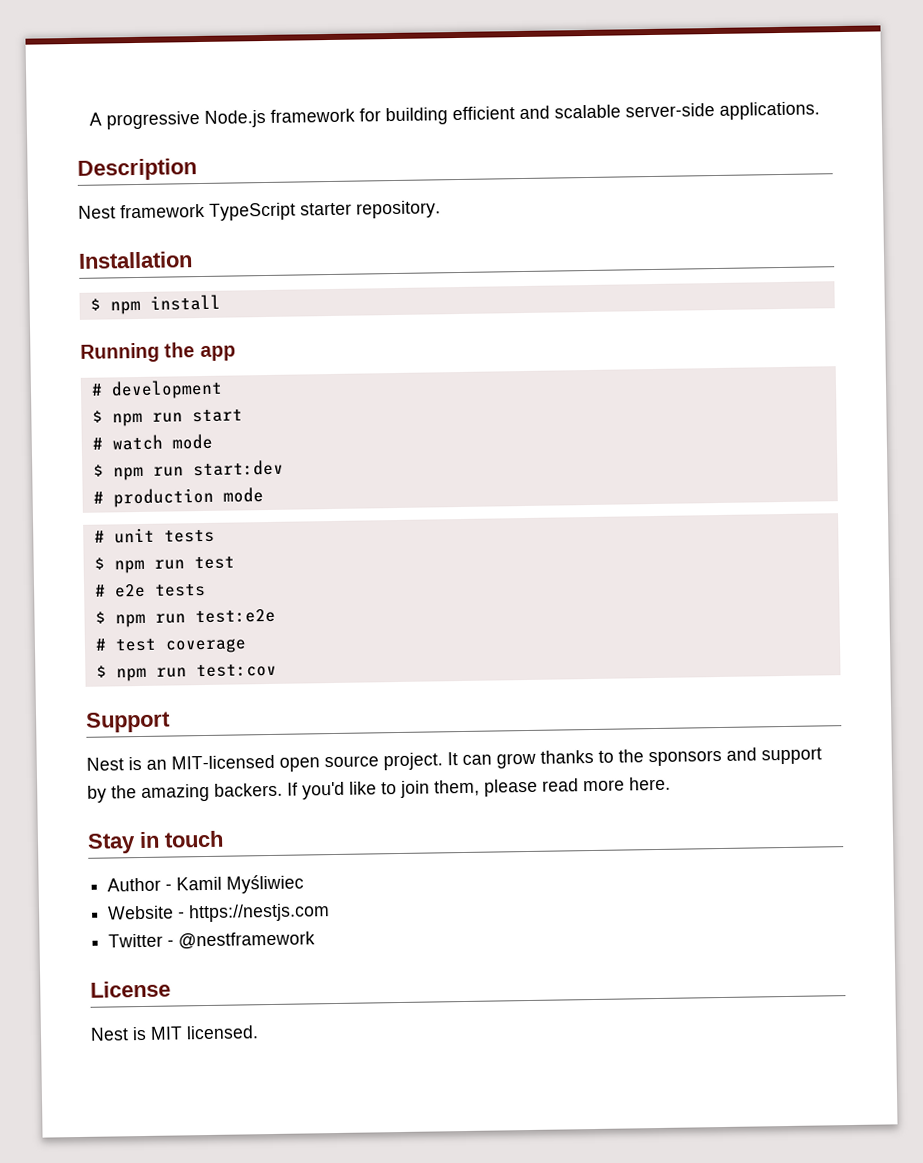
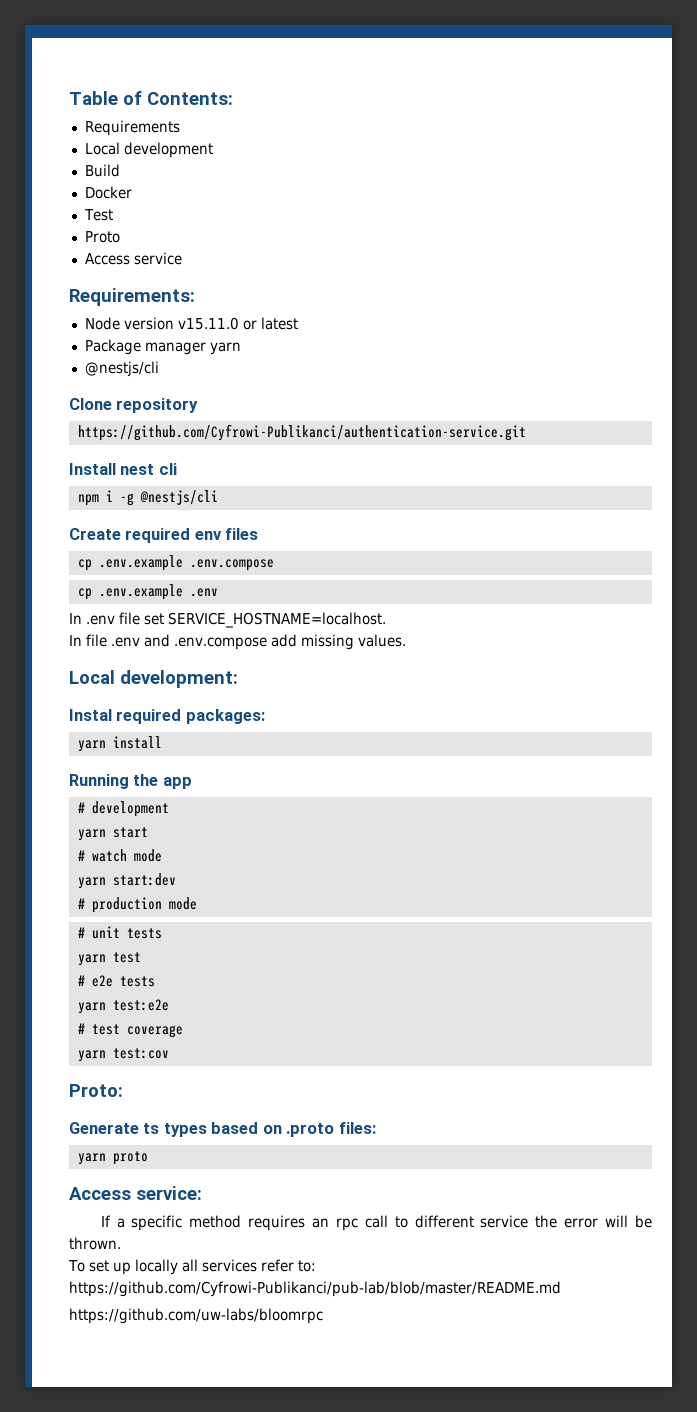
- A progressive Node.js framework for building efficient and scalable server-side applications.
- Description
- Nest framework TypeScript starter repository.
- Installation
- $ npm install
+ Table of Contents:
+ Requirements
+ Local development
+ Build
+ Docker
+ Test
+ Proto
+ Access service
+ Requirements:
+ Node version v15.11.0 or latest
+ Package manager yarn
+ @nestjs/cli
+ Clone repository
+ https://github.com/Cyfrowi-Publikanci/authentication-service.git
+ Install nest cli
+ npm i -g @nestjs/cli
+ Create required env files
+ cp .env.example .env.compose
+ cp .env.example .env
+ In .env file set SERVICE_HOSTNAME=localhost.
+ In file .env and .env.compose add missing values.
+ Local development:
+ Instal required packages:
+ yarn install
- $ npm run start
+ yarn start
- $ npm run start:dev
+ yarn start:dev
- $ npm run test
+ yarn test
- $ npm run test:e2e
+ yarn test:e2e
- $ npm run test:cov
- Support
- Nest is an MIT-licensed open source project. It can grow thanks to the sponsors and support by the amazing backers. If you'd like to join them, please read more here.
- Stay in touch
- Author - Kamil Myśliwiec
- Website - https://nestjs.com
- Twitter - @nestframework
- License
- Nest is MIT licensed.
+ yarn test:cov
+ Proto:
+ Generate ts types based on .proto files:
+ yarn proto
+ Access service:
+ If a specific method requires an rpc call to different service the error will be thrown.
+ To set up locally all services refer to: https://github.com/Cyfrowi-Publikanci/pub-lab/blob/master/README.md
+ https://github.com/uw-labs/bloomrpc

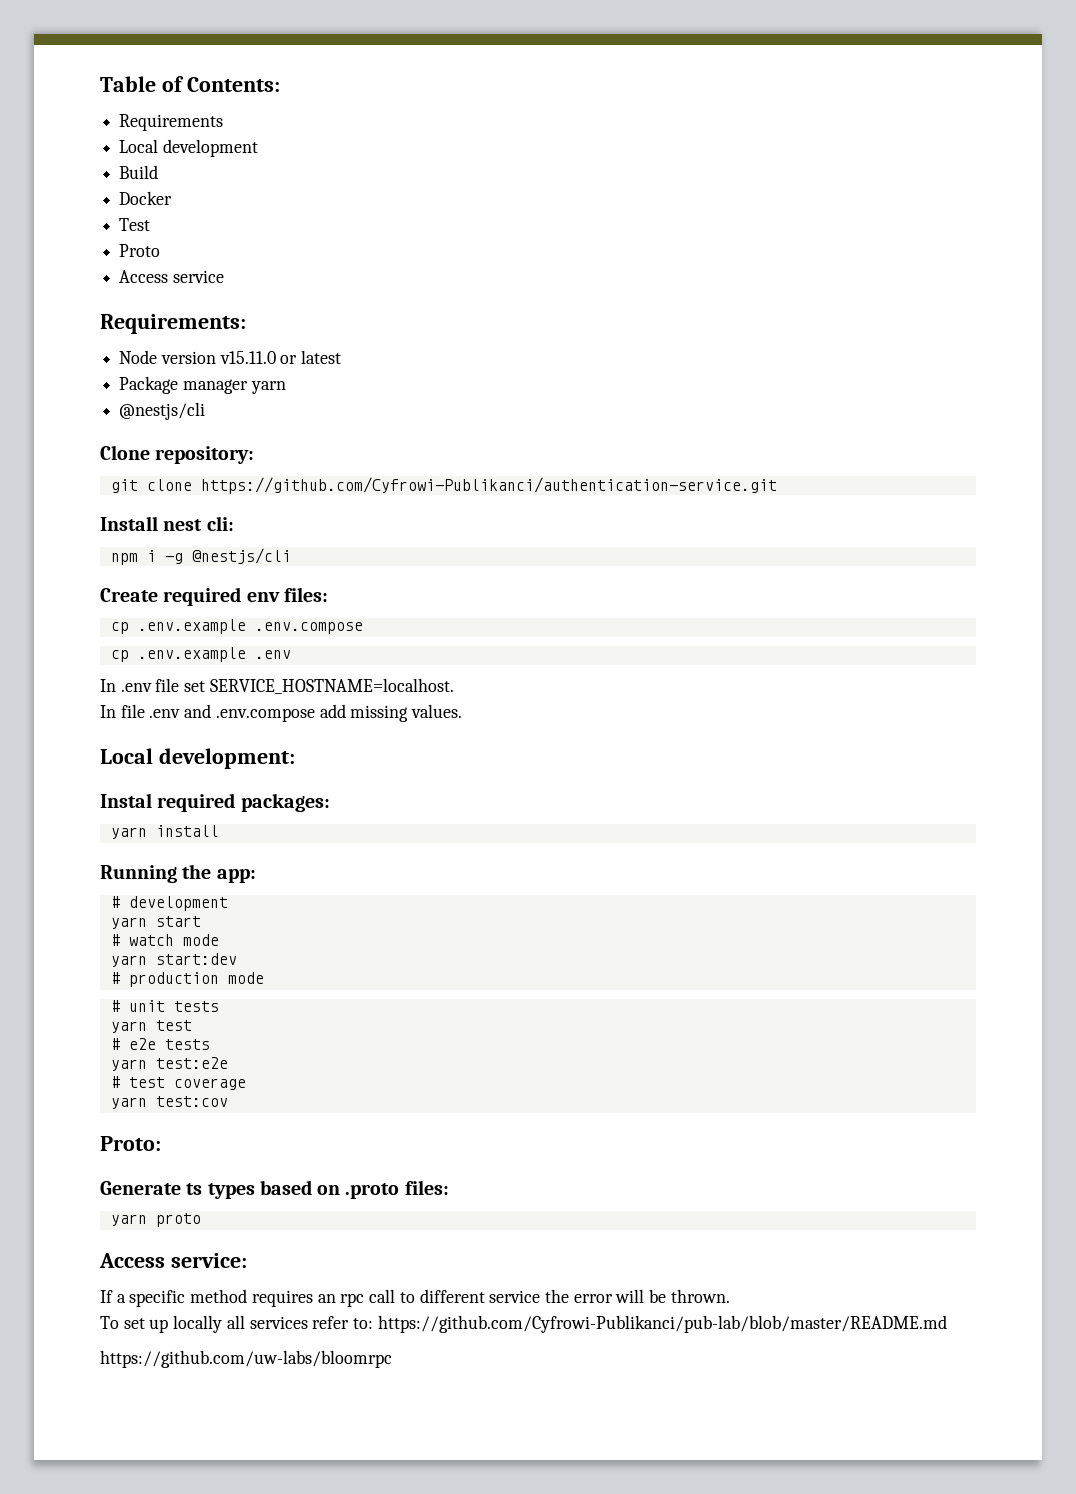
- Clone repository
- https://github.com/Cyfrowi-Publikanci/authentication-service.git
+ Clone repository:
+ git clone https://github.com/Cyfrowi-Publikanci/authentication-service.git
- Install nest cli
+ Install nest cli:
- Create required env files
+ Create required env files:
- Running the app
+ Running the app:

